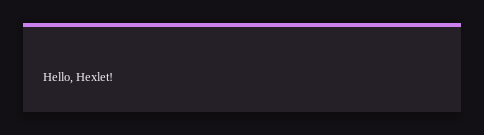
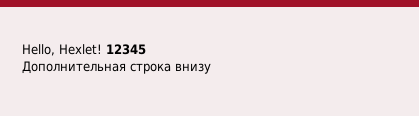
+ 12345
+ Дополнительная строка внизу

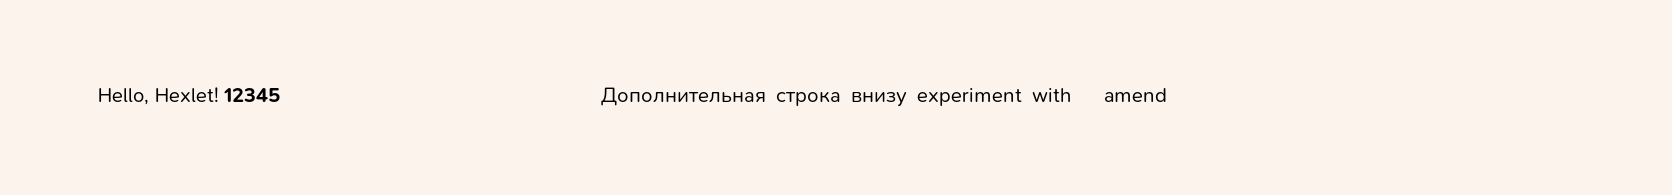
- Дополнительная строка внизу
+ Дополнительная строка внизу experiment with amend

